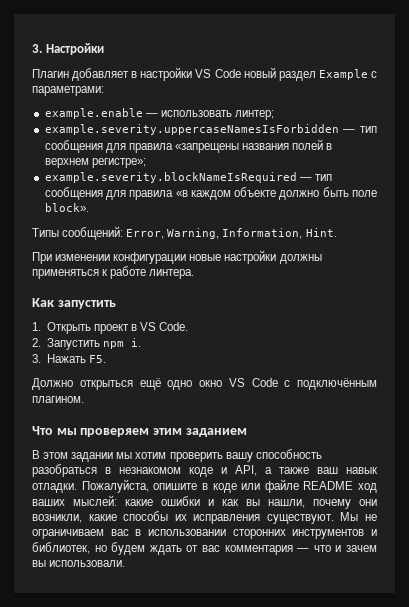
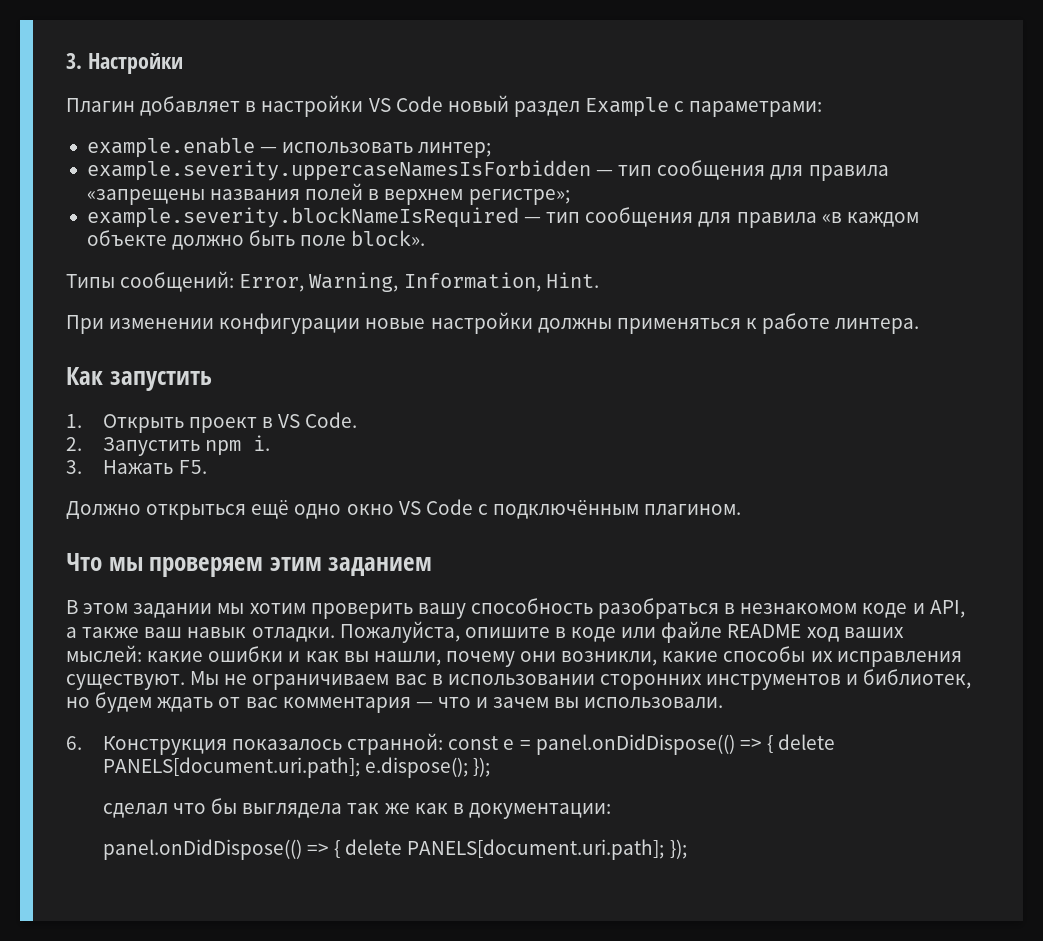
+ 6. Конструкция показалось странной: const e = panel.onDidDispose(() => { delete PANELS[document.uri.path]; e.dispose(); });
+ сделал что бы выглядела так же как в документации:
+ panel.onDidDispose(() => { delete PANELS[document.uri.path]; });

